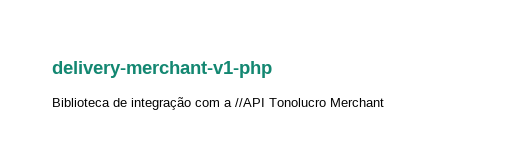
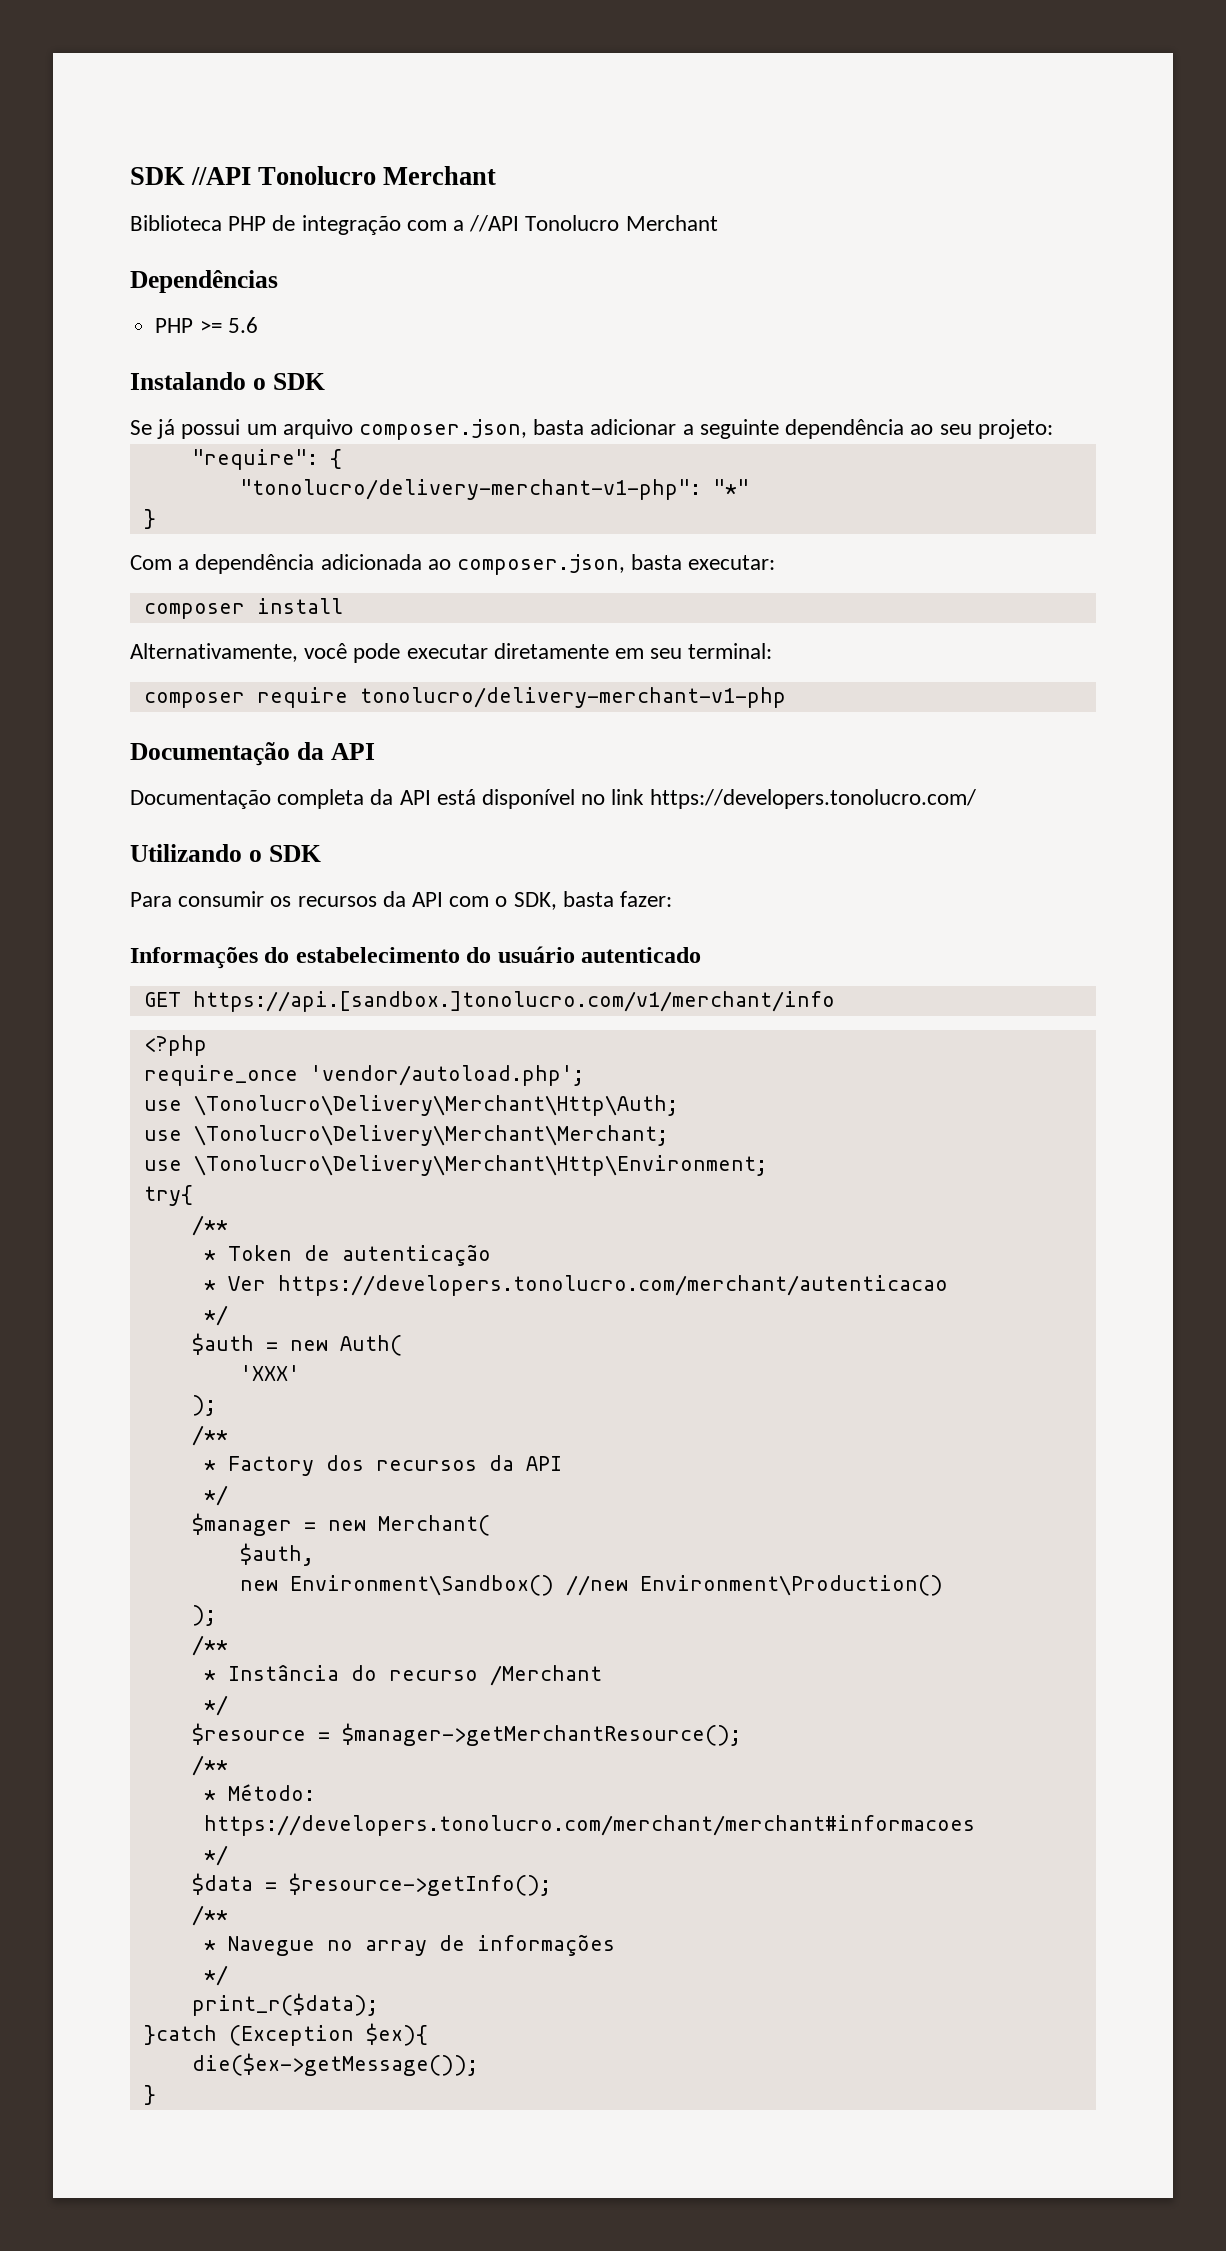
- delivery-merchant-v1-php
+ SDK //API Tonolucro Merchant
- Biblioteca de integração com a //API Tonolucro Merchant
+ Biblioteca PHP de integração com a //API Tonolucro Merchant
+ Dependências
+ PHP >= 5.6
+ Instalando o SDK
+ Se já possui um arquivo composer.json, basta adicionar a seguinte dependência ao seu projeto:
+ "require": {
+ "tonolucro/delivery-merchant-v1-php": "*"
+ }
+ Com a dependência adicionada ao composer.json, basta executar:
+ composer install
+ Alternativamente, você pode executar diretamente em seu terminal:
+ composer require tonolucro/delivery-merchant-v1-php
+ Documentação da API
+ Documentação completa da API está disponível no link https://developers.tonolucro.com/
+ Utilizando o SDK
+ Para consumir os recursos da API com o SDK, basta fazer:
+ Informações do estabelecimento do usuário autenticado
+ GET https://api.[sandbox.]tonolucro.com/v1/merchant/info
+ <?php
+ require_once 'vendor/autoload.php';
+ use \Tonolucro\Delivery\Merchant\Http\Auth;
+ use \Tonolucro\Delivery\Merchant\Merchant;
+ use \Tonolucro\Delivery\Merchant\Http\Environment;
+ try{
+ /**
+ * Token de autenticação
+ * Ver https://developers.tonolucro.com/merchant/autenticacao
+ */
+ $auth = new Auth(
+ 'XXX'
+ );
+ /**
+ * Factory dos recursos da API
+ */
+ $manager = new Merchant(
+ $auth,
+ new Environment\Sandbox() //new Environment\Production()
+ );
+ /**
+ * Instância do recurso /Merchant
+ */
+ $resource = $manager->getMerchantResource();
+ /**
+ * Método: https://developers.tonolucro.com/merchant/merchant#informacoes
+ */
+ $data = $resource->getInfo();
+ /**
+ * Navegue no array de informações
+ */
+ print_r($data);
+ }catch (Exception $ex){
+ die($ex->getMessage());
+ }

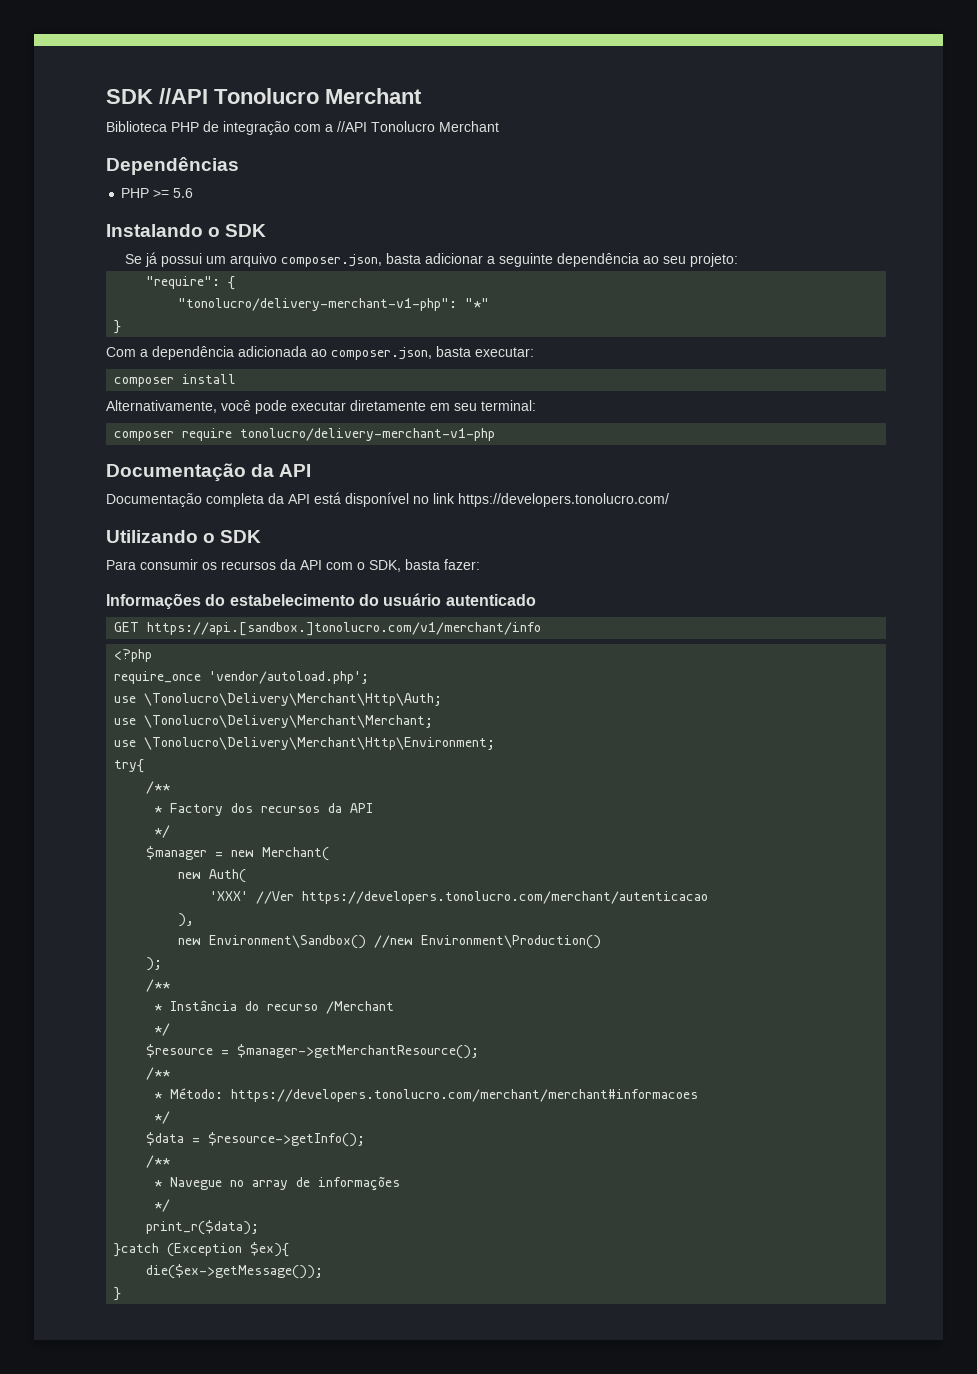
- * Token de autenticação
- * Ver https://developers.tonolucro.com/merchant/autenticacao
- */
- $auth = new Auth(
- 'XXX'
- );
- /**
- $auth,
+ new Auth(
+ 'XXX' //Ver https://developers.tonolucro.com/merchant/autenticacao
+ ),

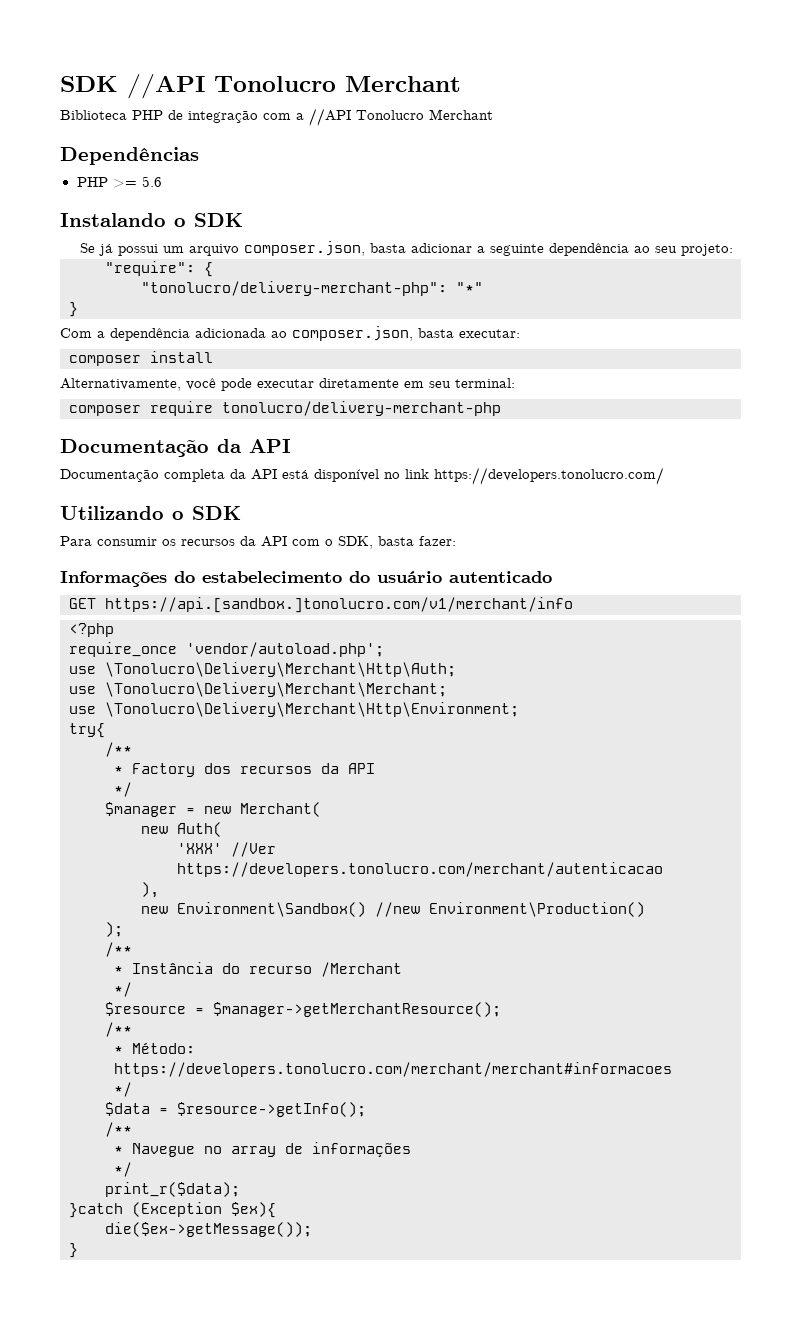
- "tonolucro/delivery-merchant-v1-php": "*"
+ "tonolucro/delivery-merchant-php": "*"
- composer require tonolucro/delivery-merchant-v1-php
+ composer require tonolucro/delivery-merchant-php

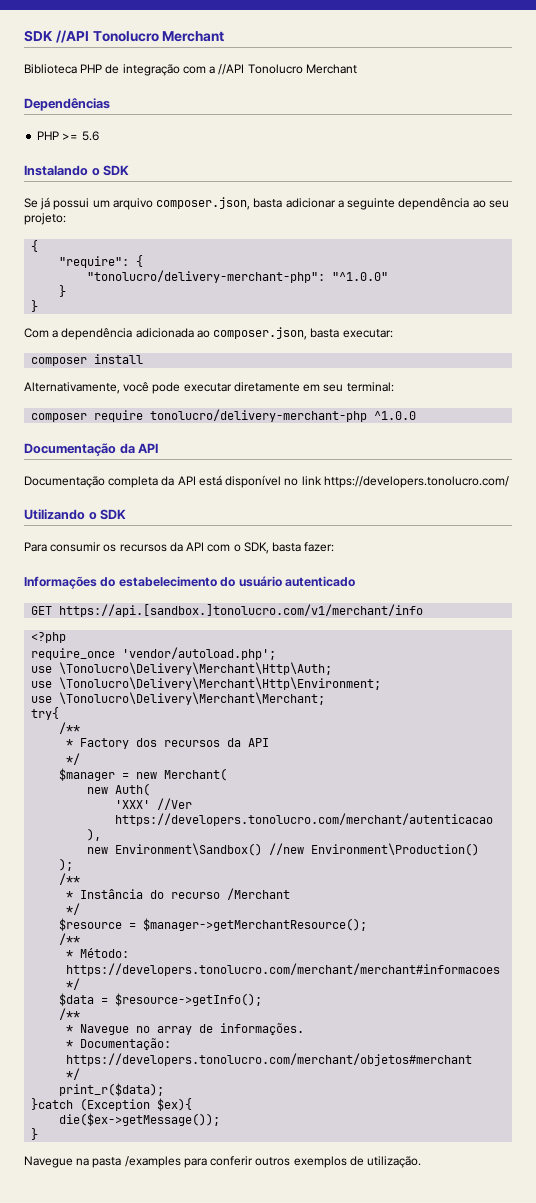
  Se já possui um arquivo composer.json, basta adicionar a seguinte dependência ao seu projeto:
+ {
- "tonolucro/delivery-merchant-php": "*"
+ "tonolucro/delivery-merchant-php": "^1.0.0"
+ }
- composer require tonolucro/delivery-merchant-php
+ composer require tonolucro/delivery-merchant-php ^1.0.0
+ use \Tonolucro\Delivery\Merchant\Http\Environment;
  use \Tonolucro\Delivery\Merchant\Merchant;
- use \Tonolucro\Delivery\Merchant\Http\Environment;
- * Navegue no array de informações
+ * Navegue no array de informações.
+ * Documentação: https://developers.tonolucro.com/merchant/objetos#merchant
+ Navegue na pasta /examples para conferir outros exemplos de utilização.

